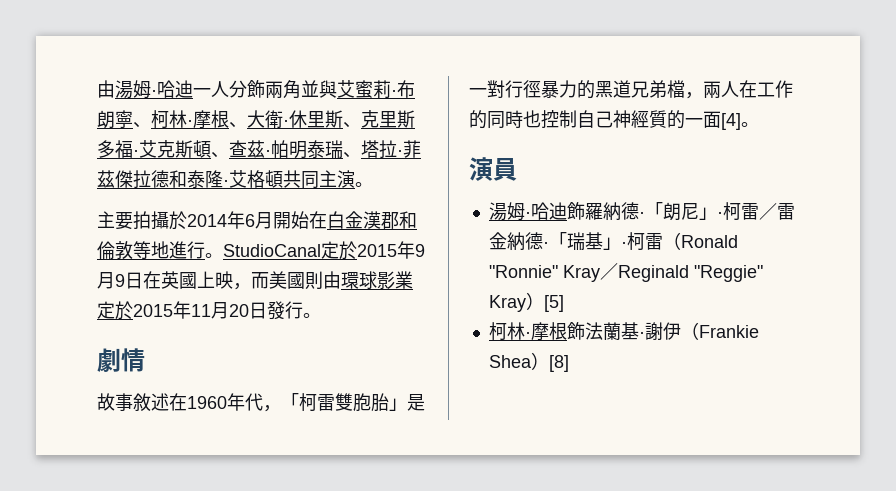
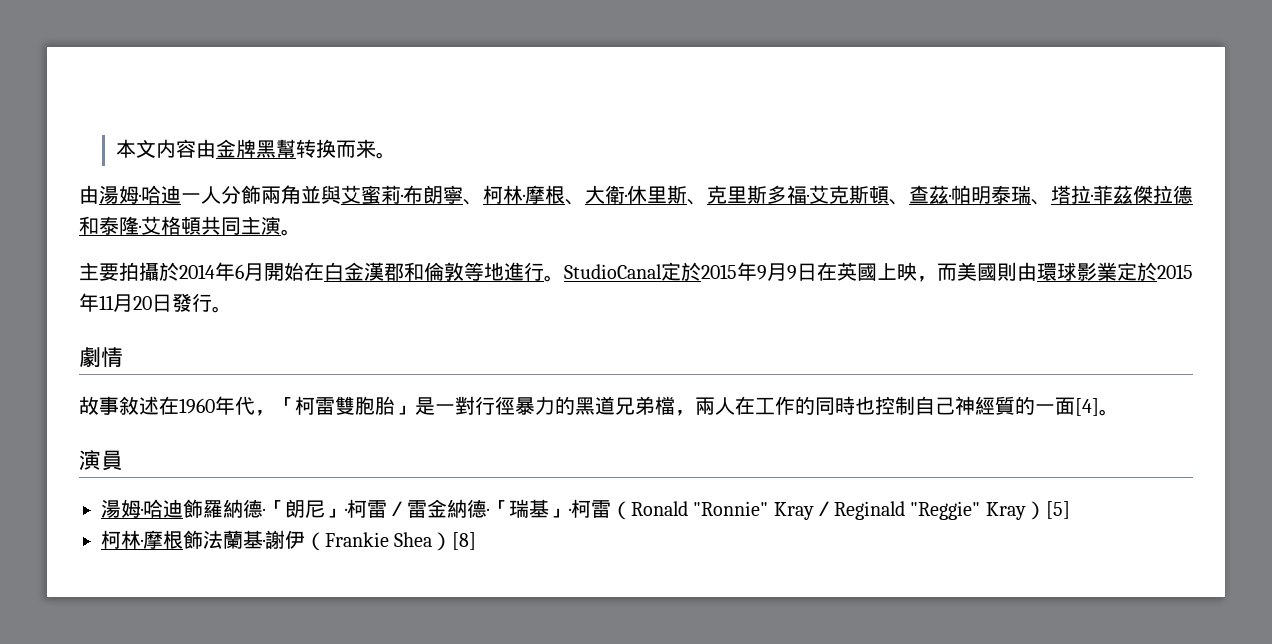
+ 本文内容由金牌黑幫转换而来。

